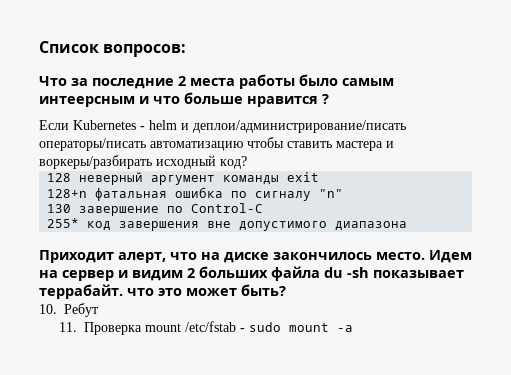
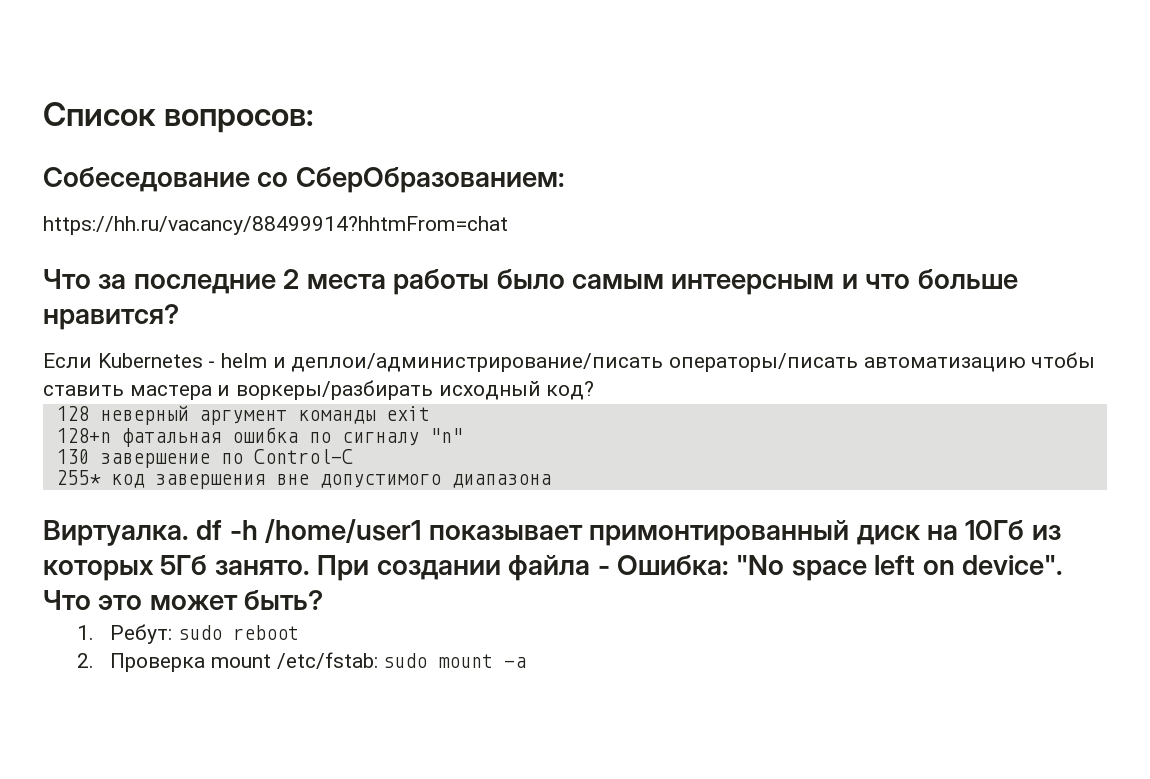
+ Собеседование со СберОбразованием:
+ https://hh.ru/vacancy/88499914?hhtmFrom=chat
- Что за последние 2 места работы было самым интеерсным и что больше нравится ?
+ Что за последние 2 места работы было самым интеерсным и что больше нравится?
- Приходит алерт, что на диске закончилось место. Идем на сервер и видим 2 больших файла du -sh показывает террабайт. что это может быть?
- 10. Ребут
- 11. Проверка mount /etc/fstab - sudo mount -a
+ Виртуалка. df -h /home/user1 показывает примонтированный диск на 10Гб из которых 5Гб занято. При создании файла - Ошибка: "No space left on device". Что это может быть?
+ 1. Ребут: sudo reboot
+ 2. Проверка mount /etc/fstab: sudo mount -a

